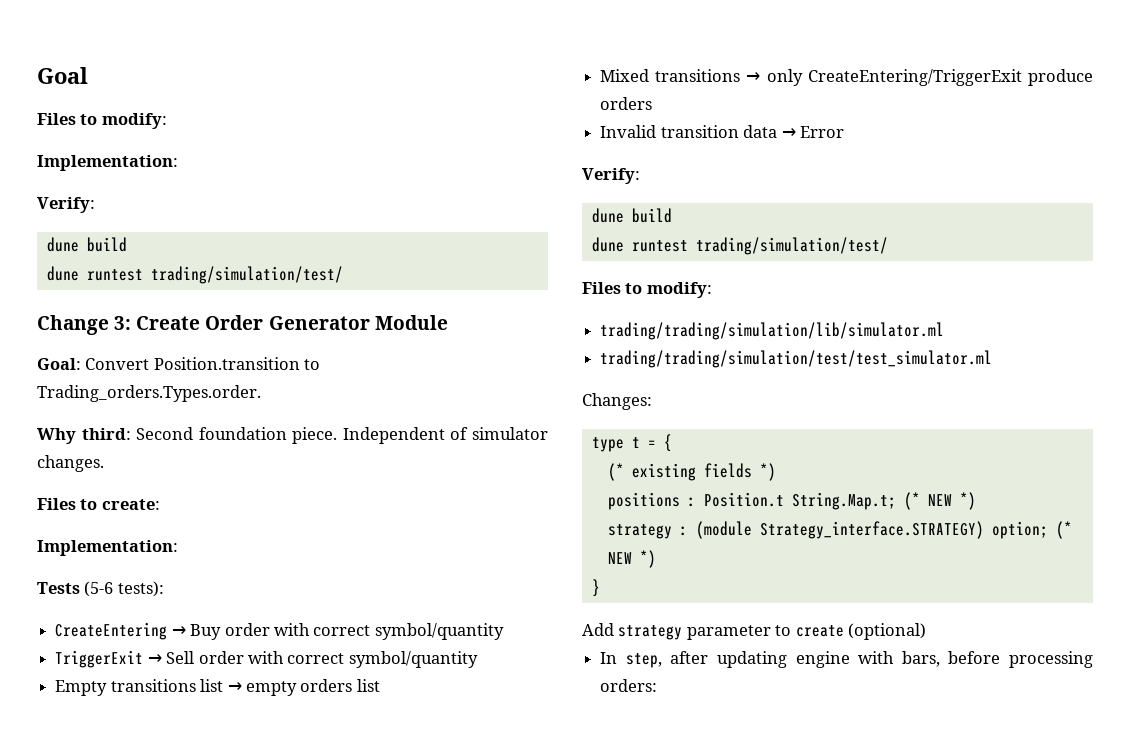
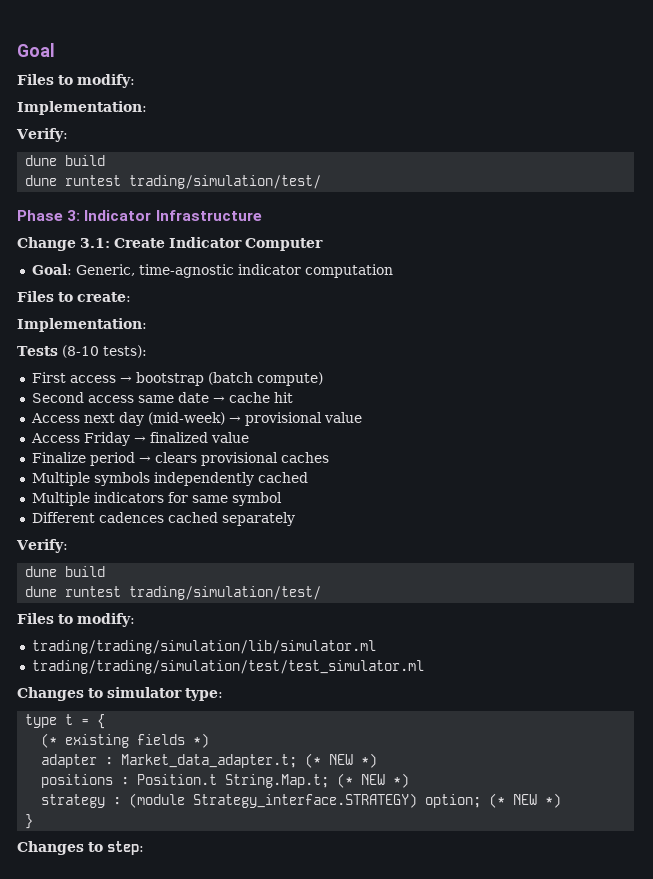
- Change 3: Create Order Generator Module
- Goal: Convert Position.transition to Trading_orders.Types.order.
- Why third: Second foundation piece. Independent of simulator changes.
+ Phase 3: Indicator Infrastructure
+ Change 3.1: Create Indicator Computer
+ Goal: Generic, time-agnostic indicator computation
- Tests (5-6 tests):
+ Tests (8-10 tests):
- CreateEntering → Buy order with correct symbol/quantity
- TriggerExit → Sell order with correct symbol/quantity
- Empty transitions list → empty orders list
- Mixed transitions → only CreateEntering/TriggerExit produce orders
- Invalid transition data → Error
+ First access → bootstrap (batch compute)
+ Second access same date → cache hit
+ Access next day (mid-week) → provisional value
+ Access Friday → finalized value
+ Finalize period → clears provisional caches
+ Multiple symbols independently cached
+ Multiple indicators for same symbol
+ Different cadences cached separately
- Changes:
+ Changes to simulator type:
+ adapter : Market_data_adapter.t; (* NEW *)
- Add strategy parameter to create (optional)
- In step, after updating engine with bars, before processing orders:
+ Changes to step:

